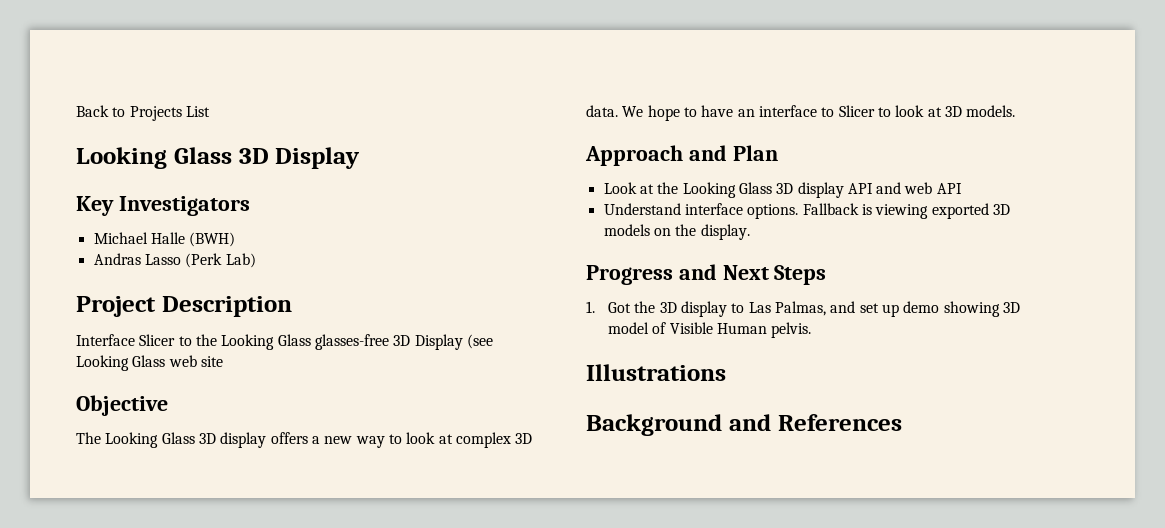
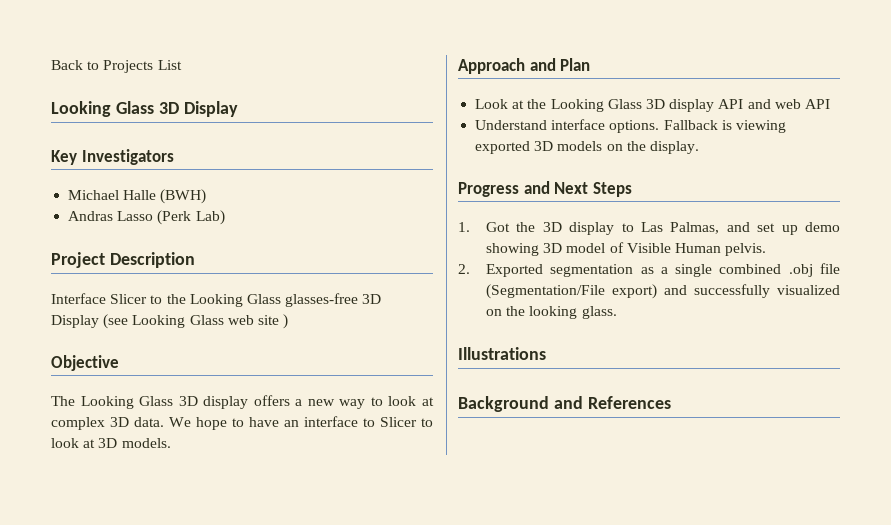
- Interface Slicer to the Looking Glass glasses-free 3D Display (see Looking Glass web site
+ Interface Slicer to the Looking Glass glasses-free 3D Display (see Looking Glass web site )
+ 2. Exported segmentation as a single combined .obj file (Segmentation/File export) and successfully visualized on the looking glass.

